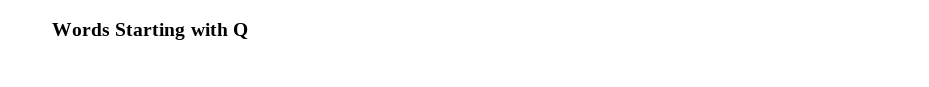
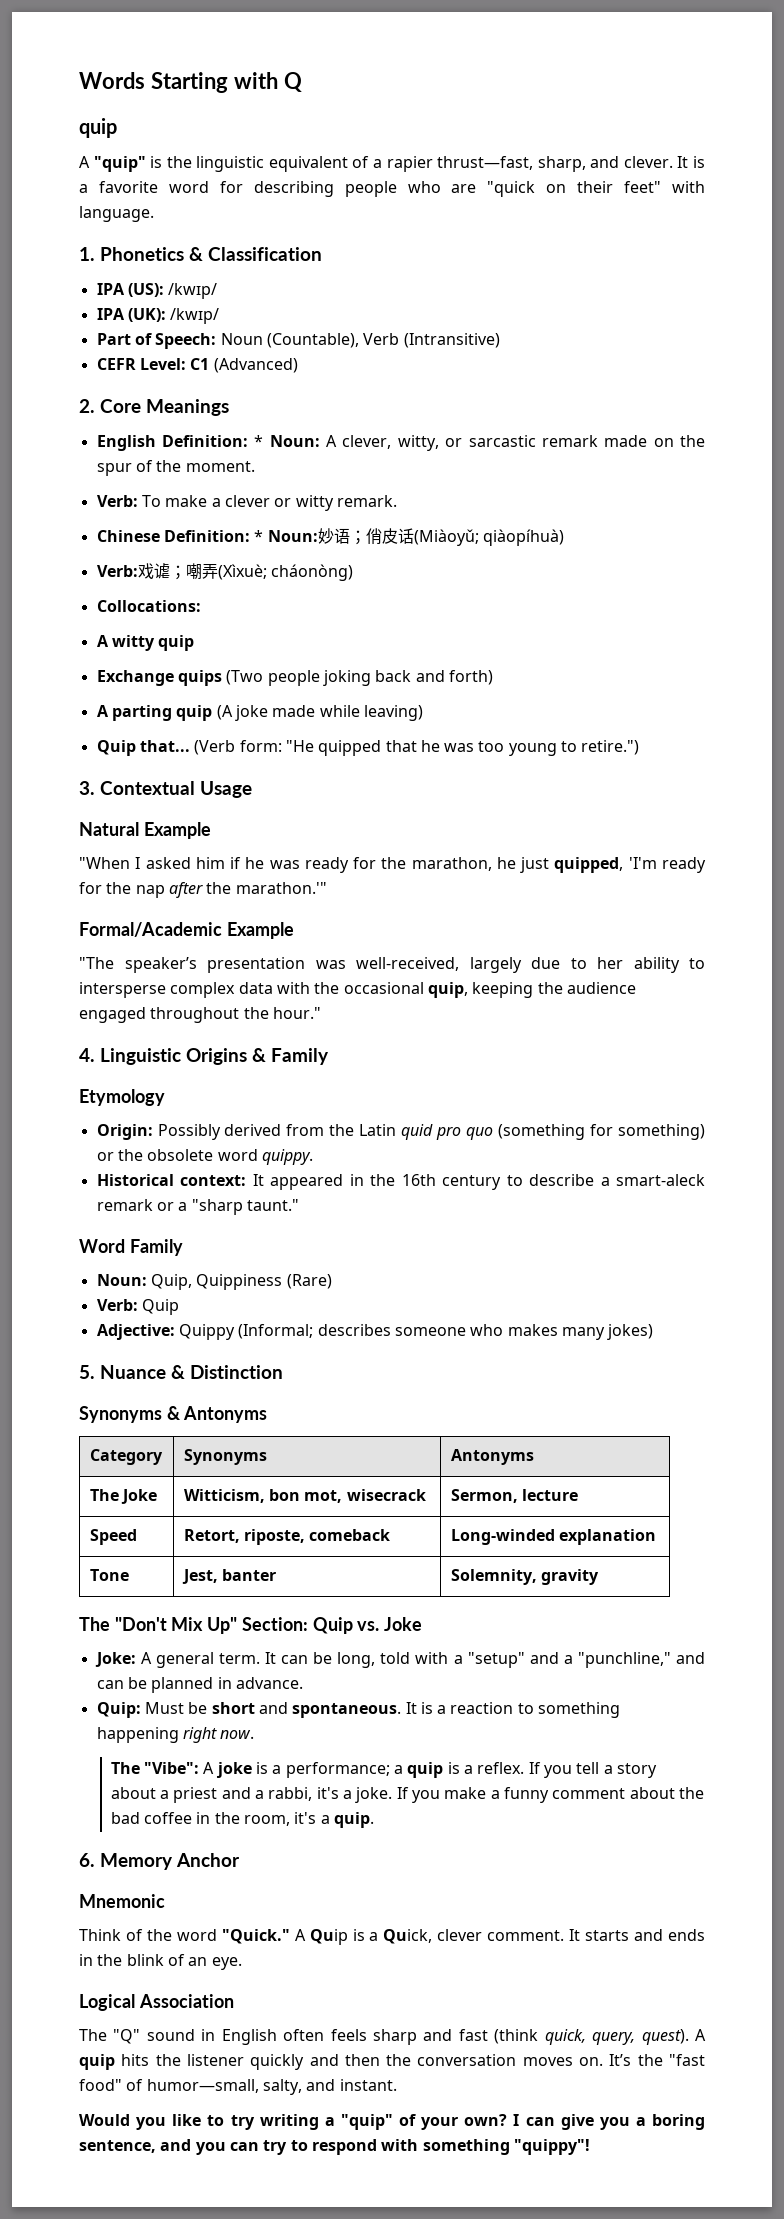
  Words Starting with Q
+ quip
+ A "quip" is the linguistic equivalent of a rapier thrust—fast, sharp, and clever. It is a favorite word for describing people who are "quick on their feet" with language.
+ 1. Phonetics & Classification
+ IPA (US): /kwɪp/
+ IPA (UK): /kwɪp/
+ Part of Speech: Noun (Countable), Verb (Intransitive)
+ CEFR Level: C1 (Advanced)
+ 2. Core Meanings
+ English Definition: * Noun: A clever, witty, or sarcastic remark made on the spur of the moment.
+ Verb: To make a clever or witty remark.
+ Chinese Definition: * Noun:妙语；俏皮话(Miàoyǔ; qiàopíhuà)
+ Verb:戏谑；嘲弄(Xìxuè; cháonòng)
+ Collocations:
+ A witty quip
+ Exchange quips (Two people joking back and forth)
+ A parting quip (A joke made while leaving)
+ Quip that... (Verb form: "He quipped that he was too young to retire.")
+ 3. Contextual Usage
+ Natural Example
+ "When I asked him if he was ready for the marathon, he just quipped, 'I'm ready for the nap after the marathon.'"
+ Formal/Academic Example
+ "The speaker’s presentation was well-received, largely due to her ability to intersperse complex data with the occasional quip, keeping the audience engaged throughout the hour."
+ 4. Linguistic Origins & Family
+ Etymology
+ Origin: Possibly derived from the Latin quid pro quo (something for something) or the obsolete word quippy.
+ Historical context: It appeared in the 16th century to describe a smart-aleck remark or a "sharp taunt."
+ Word Family
+ Noun: Quip, Quippiness (Rare)
+ Verb: Quip
+ Adjective: Quippy (Informal; describes someone who makes many jokes)
+ 5. Nuance & Distinction
+ Synonyms & Antonyms
+ Category | Synonyms | Antonyms
+ The Joke | Witticism, bon mot, wisecrack | Sermon, lecture
+ Speed | Retort, riposte, comeback | Long-winded explanation
+ Tone | Jest, banter | Solemnity, gravity
+ The "Don't Mix Up" Section: Quip vs. Joke
+ Joke: A general term. It can be long, told with a "setup" and a "punchline," and can be planned in advance.
+ Quip: Must be short and spontaneous. It is a reaction to something happening right now.
+ The "Vibe": A joke is a performance; a quip is a reflex. If you tell a story about a priest and a rabbi, it's a joke. If you make a funny comment about the bad coffee in the room, it's a quip.
+ 6. Memory Anchor
+ Mnemonic
+ Think of the word "Quick." A Quip is a Quick, clever comment. It starts and ends in the blink of an eye.
+ Logical Association
+ The "Q" sound in English often feels sharp and fast (think quick, query, quest). A quip hits the listener quickly and then the conversation moves on. It’s the "fast food" of humor—small, salty, and instant.
+ Would you like to try writing a "quip" of your own? I can give you a boring sentence, and you can try to respond with something "quippy"!

